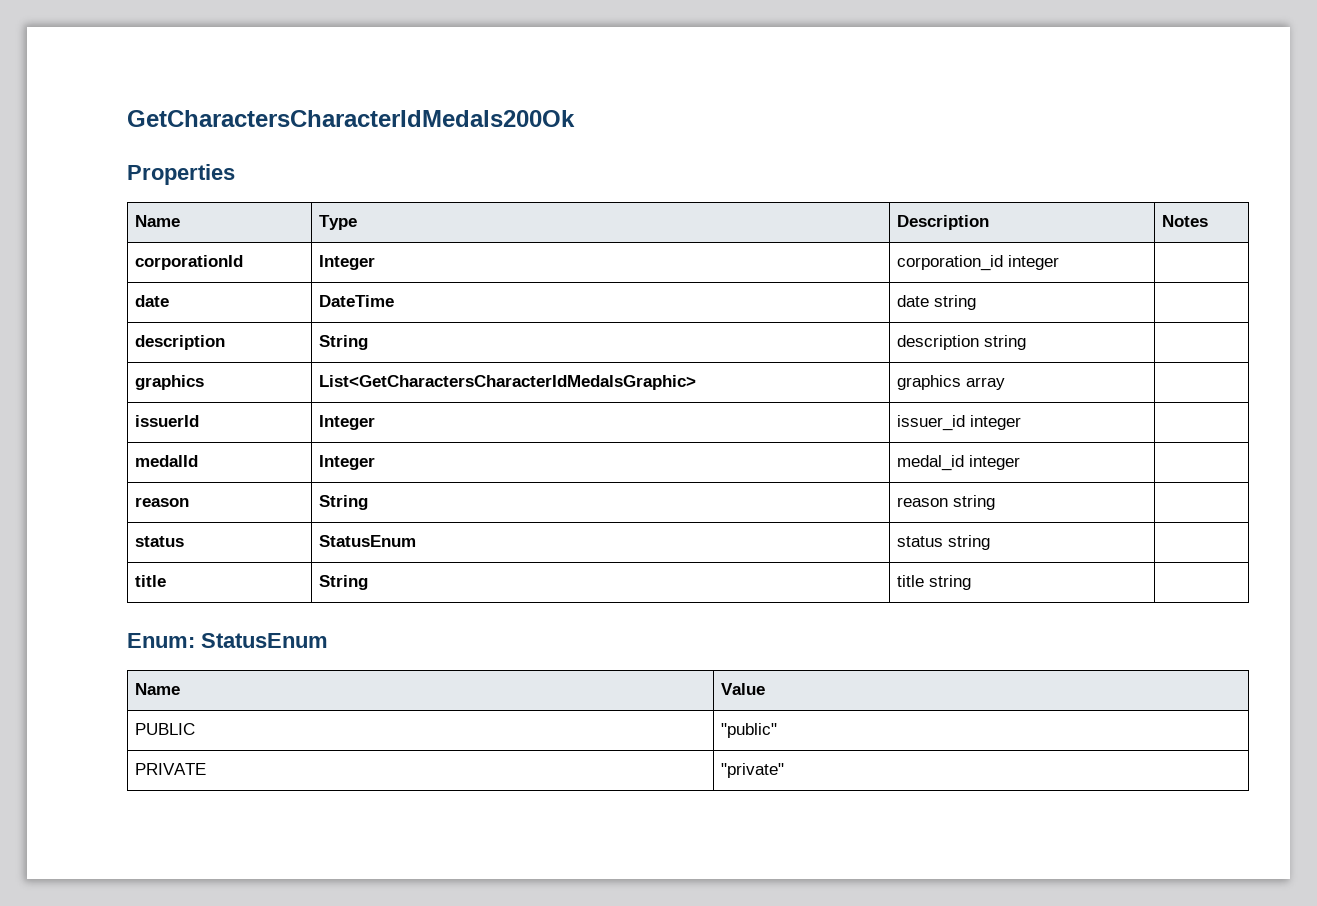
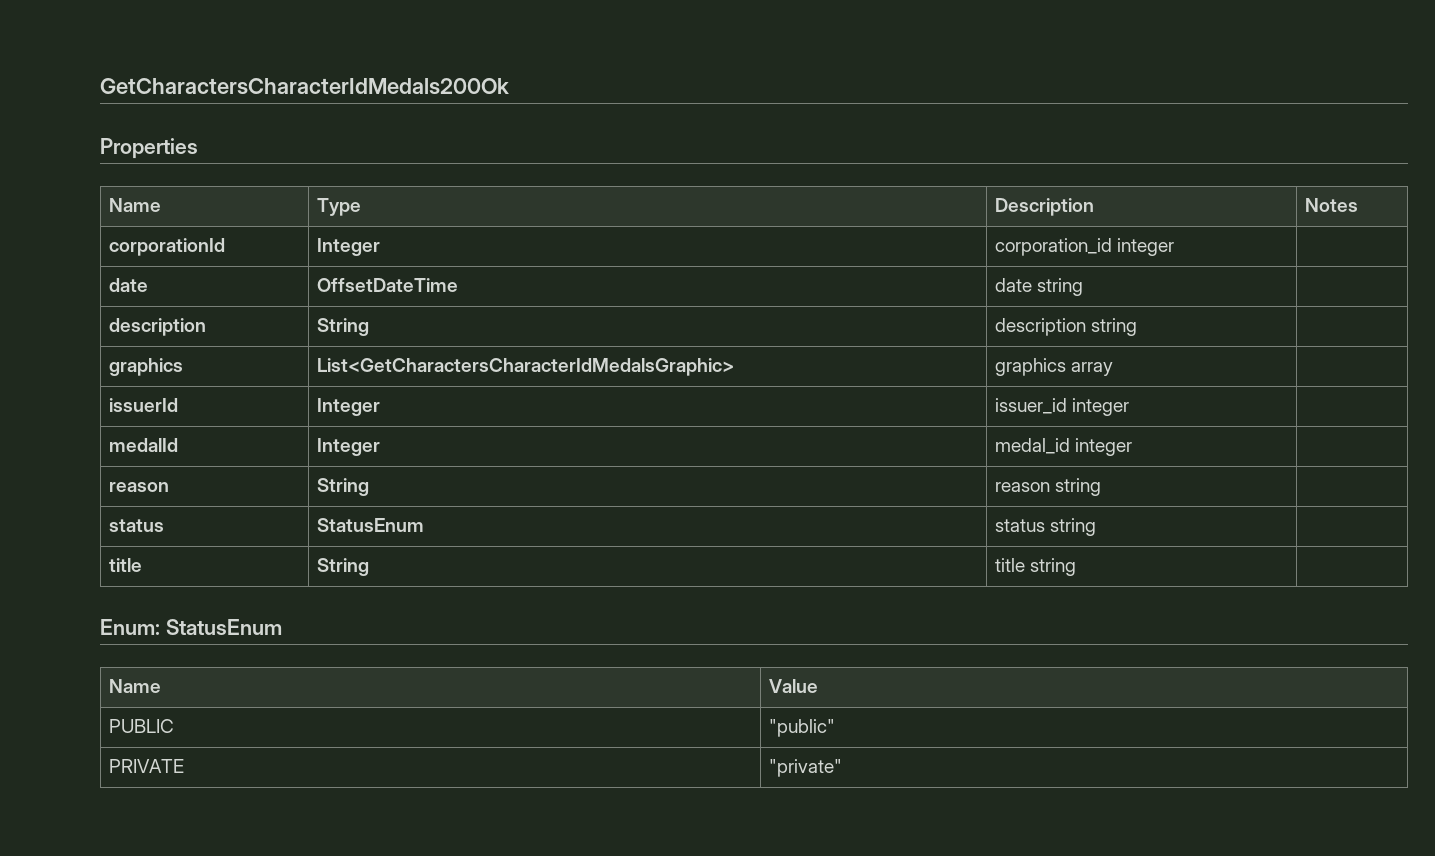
- date | DateTime | date string |
+ date | OffsetDateTime | date string |

